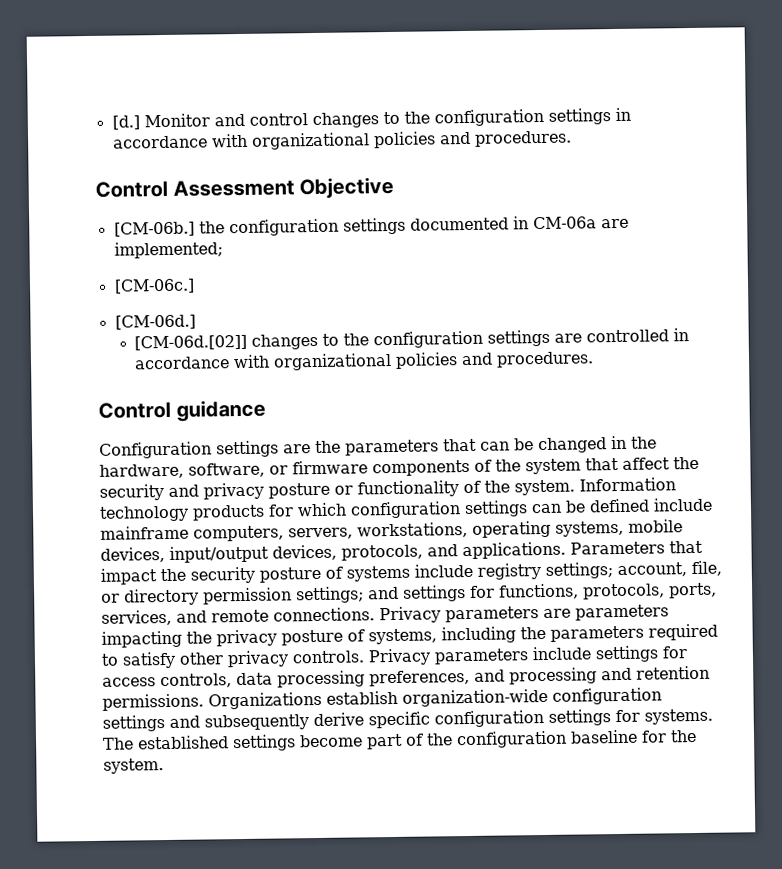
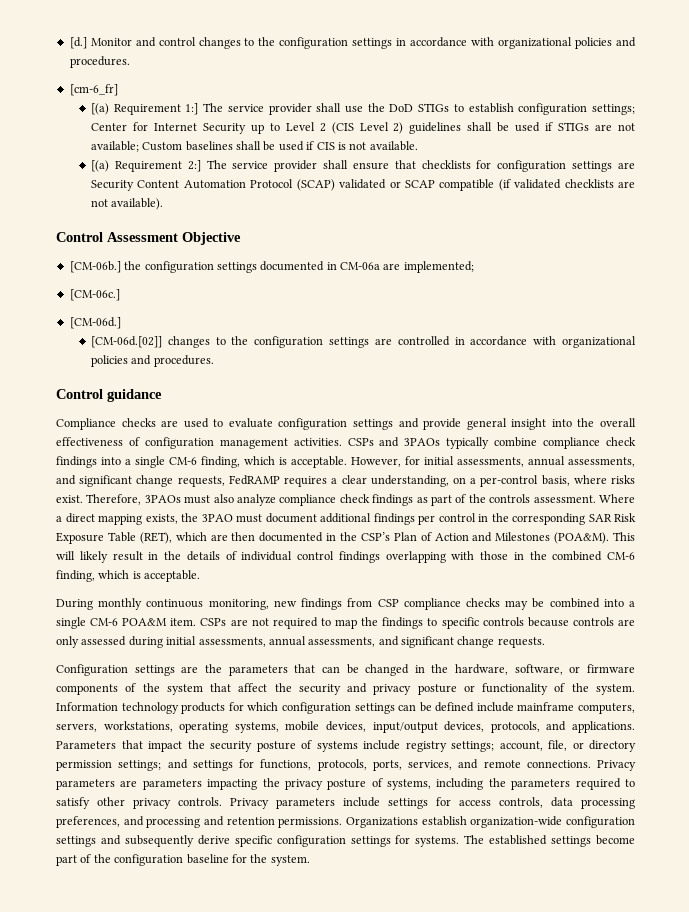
+ [cm-6_fr]
+ [(a) Requirement 1:] The service provider shall use the DoD STIGs to establish configuration settings; Center for Internet Security up to Level 2 (CIS Level 2) guidelines shall be used if STIGs are not available; Custom baselines shall be used if CIS is not available.
+ [(a) Requirement 2:] The service provider shall ensure that checklists for configuration settings are Security Content Automation Protocol (SCAP) validated or SCAP compatible (if validated checklists are not available).
+ Compliance checks are used to evaluate configuration settings and provide general insight into the overall effectiveness of configuration management activities. CSPs and 3PAOs typically combine compliance check findings into a single CM-6 finding, which is acceptable. However, for initial assessments, annual assessments, and significant change requests, FedRAMP requires a clear understanding, on a per-control basis, where risks exist. Therefore, 3PAOs must also analyze compliance check findings as part of the controls assessment. Where a direct mapping exists, the 3PAO must document additional findings per control in the corresponding SAR Risk Exposure Table (RET), which are then documented in the CSP’s Plan of Action and Milestones (POA&M). This will likely result in the details of individual control findings overlapping with those in the combined CM-6 finding, which is acceptable.
+ During monthly continuous monitoring, new findings from CSP compliance checks may be combined into a single CM-6 POA&M item. CSPs are not required to map the findings to specific controls because controls are only assessed during initial assessments, annual assessments, and significant change requests.

